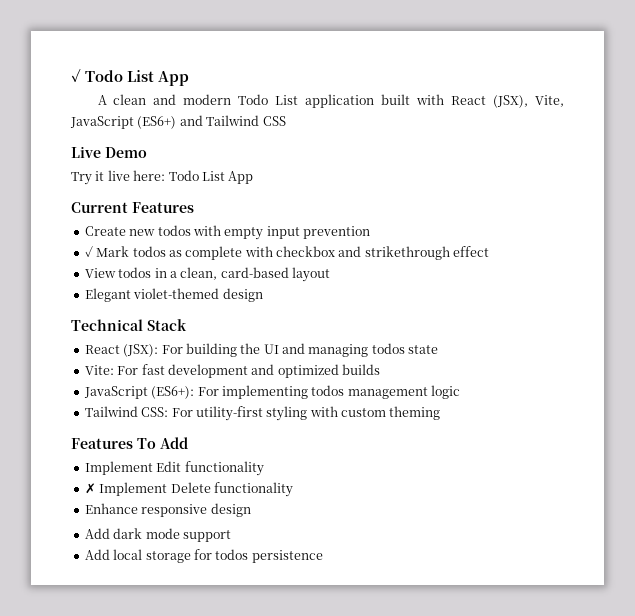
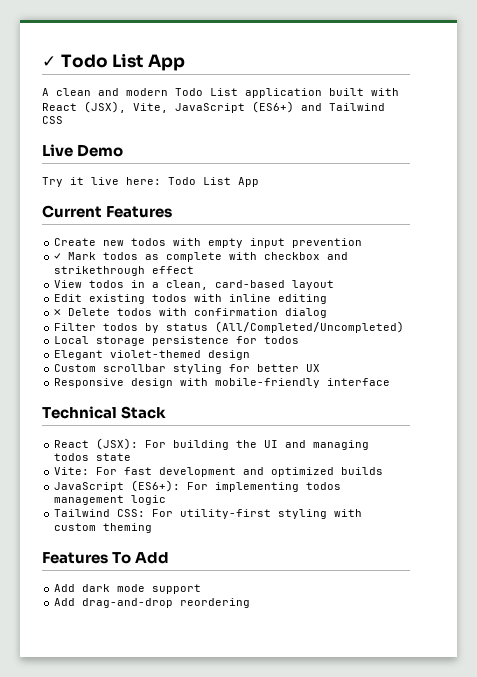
+ Edit existing todos with inline editing
+ ✗ Delete todos with confirmation dialog
+ Filter todos by status (All/Completed/Uncompleted)
+ Local storage persistence for todos
  Elegant violet-themed design
+ Custom scrollbar styling for better UX
+ Responsive design with mobile-friendly interface
- Implement Edit functionality
- ✗ Implement Delete functionality
- Enhance responsive design
- Add local storage for todos persistence
+ Add drag-and-drop reordering

